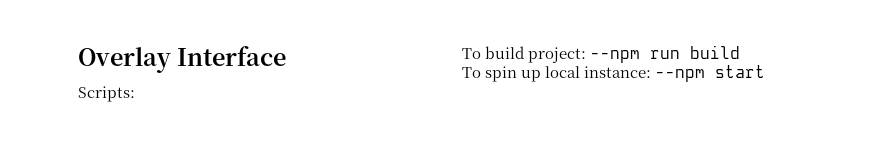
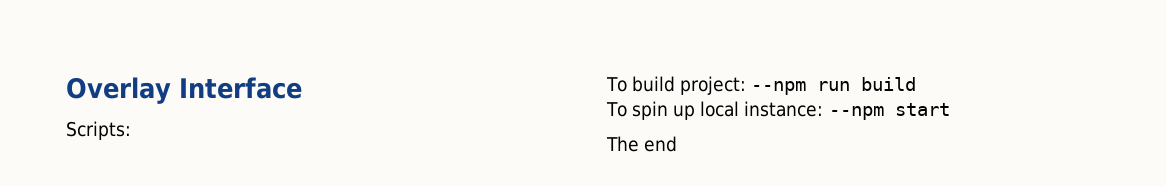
+ The end

